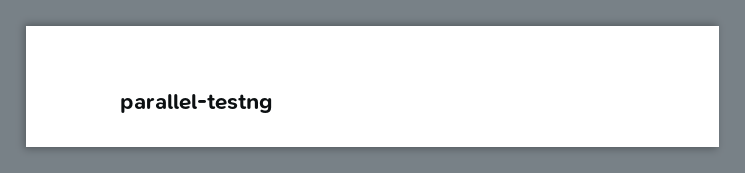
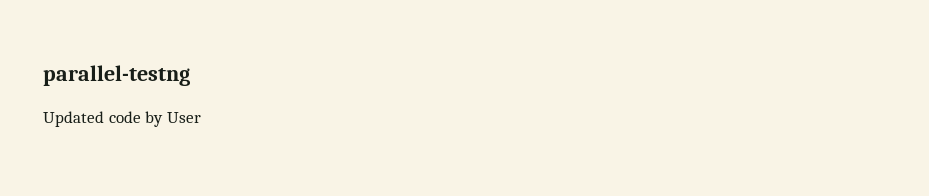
+ Updated code by User

